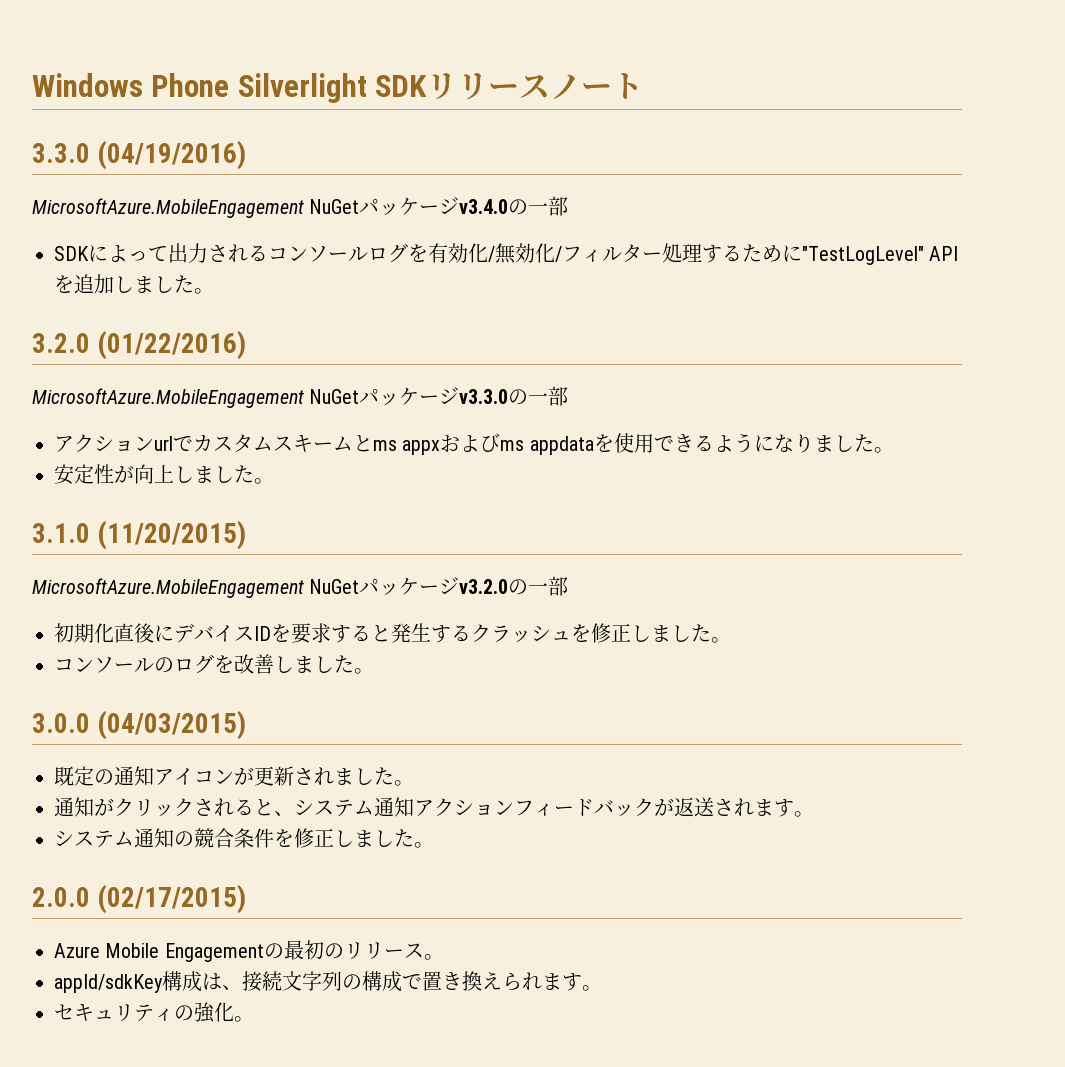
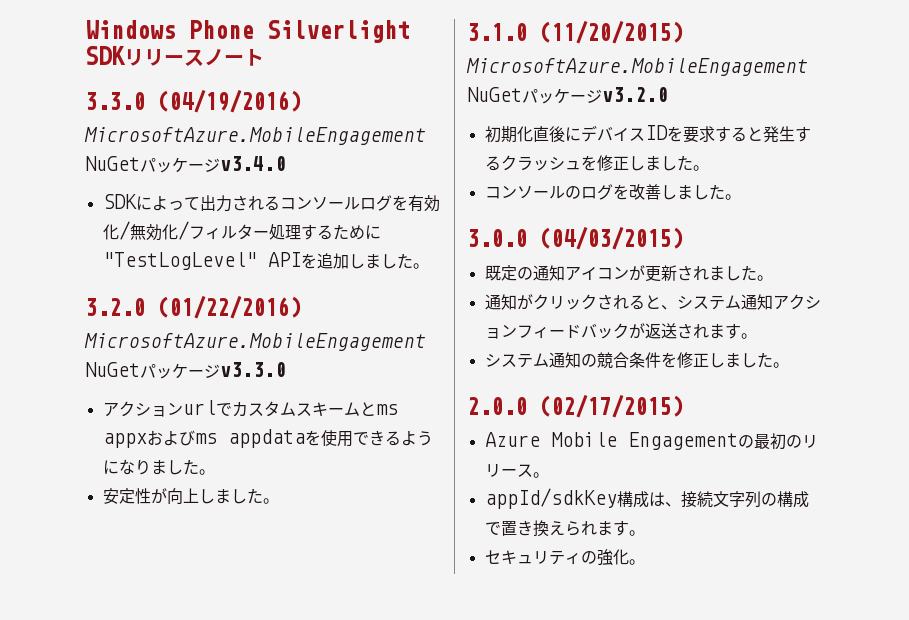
- MicrosoftAzure.MobileEngagement NuGetパッケージv3.4.0の一部
+ MicrosoftAzure.MobileEngagement NuGetパッケージv3.4.0
- MicrosoftAzure.MobileEngagement NuGetパッケージv3.3.0の一部
+ MicrosoftAzure.MobileEngagement NuGetパッケージv3.3.0
- MicrosoftAzure.MobileEngagement NuGetパッケージv3.2.0の一部
+ MicrosoftAzure.MobileEngagement NuGetパッケージv3.2.0

